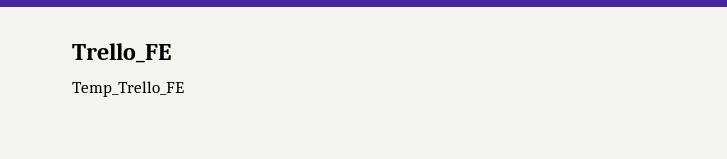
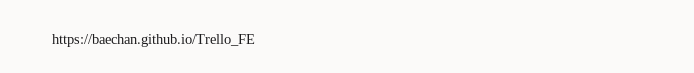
- Trello_FE
- Temp_Trello_FE
+ https://baechan.github.io/Trello_FE

